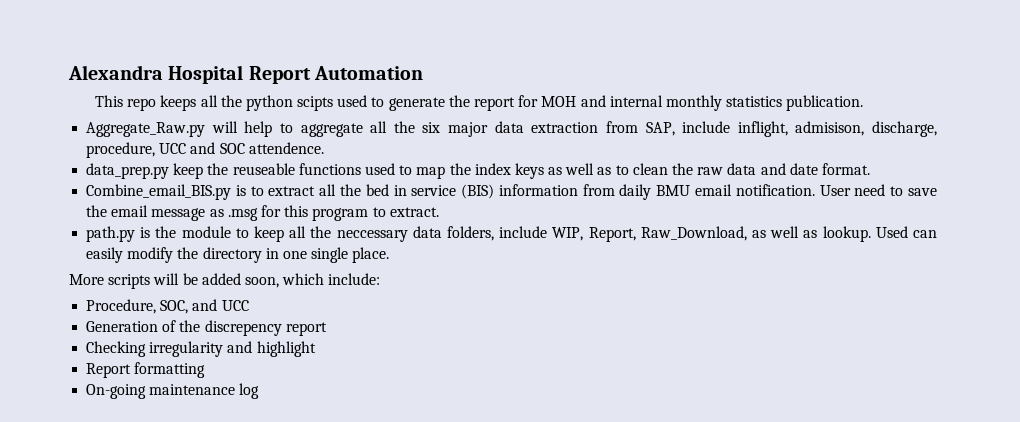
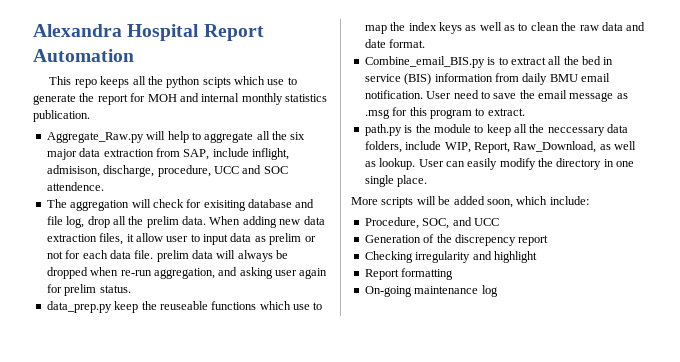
- This repo keeps all the python scipts used to generate the report for MOH and internal monthly statistics publication.
+ This repo keeps all the python scipts which use to generate the report for MOH and internal monthly statistics publication.
+ The aggregation will check for exisiting database and file log, drop all the prelim data. When adding new data extraction files, it allow user to input data as prelim or not for each data file. prelim data will always be dropped when re-run aggregation, and asking user again for prelim status.
- data_prep.py keep the reuseable functions used to map the index keys as well as to clean the raw data and date format.
+ data_prep.py keep the reuseable functions which use to map the index keys as well as to clean the raw data and date format.
- Used can easily modify the directory in one single place.
+ User can easily modify the directory in one single place.

